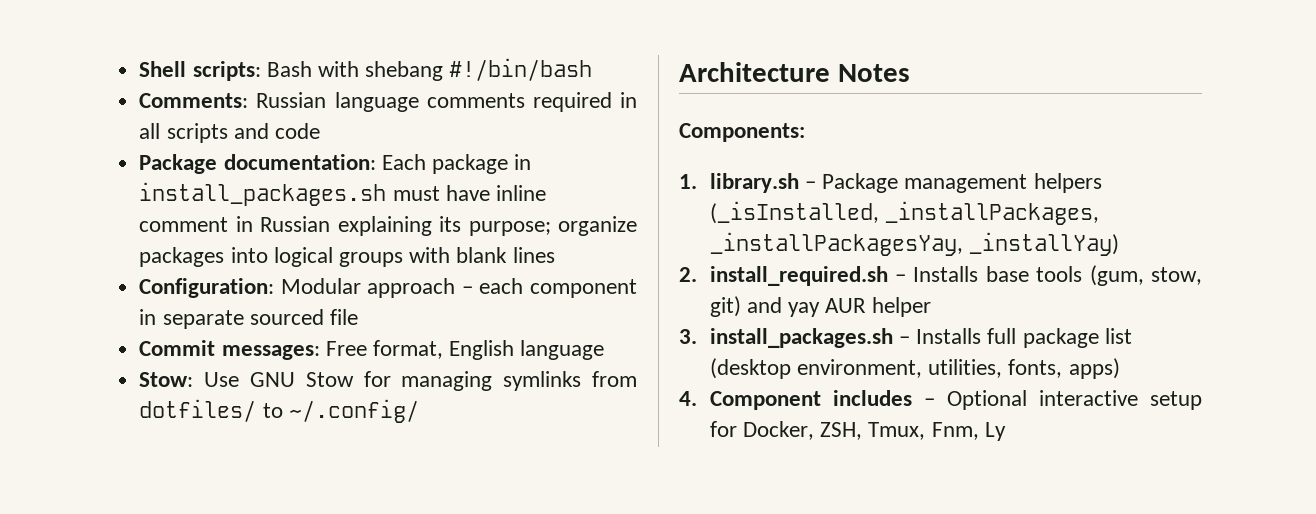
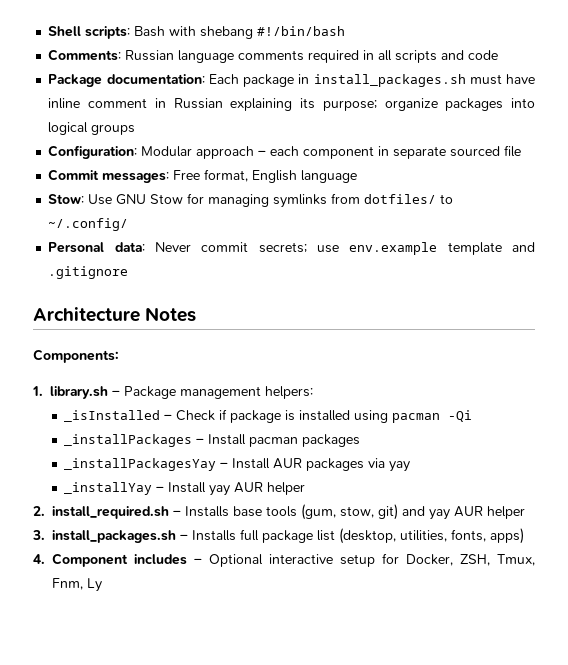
- Package documentation: Each package in install_packages.sh must have inline comment in Russian explaining its purpose; organize packages into logical groups with blank lines
+ Package documentation: Each package in install_packages.sh must have inline comment in Russian explaining its purpose; organize packages into logical groups
+ Personal data: Never commit secrets; use env.example template and .gitignore
- 1. library.sh – Package management helpers (_isInstalled, _installPackages, _installPackagesYay, _installYay)
+ 1. library.sh – Package management helpers:
+ _isInstalled – Check if package is installed using pacman -Qi
+ _installPackages – Install pacman packages
+ _installPackagesYay – Install AUR packages via yay
+ _installYay – Install yay AUR helper
- 3. install_packages.sh – Installs full package list (desktop environment, utilities, fonts, apps)
+ 3. install_packages.sh – Installs full package list (desktop, utilities, fonts, apps)

